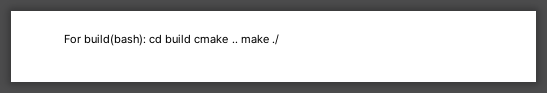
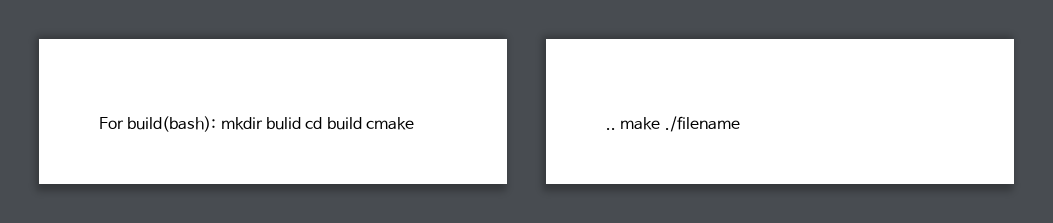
- For build(bash): cd build cmake .. make ./
+ For build(bash): mkdir bulid cd build cmake .. make ./filename

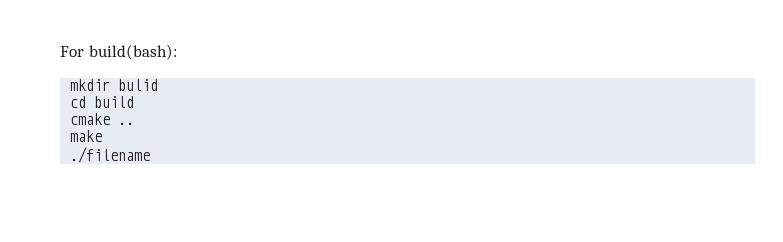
- For build(bash): mkdir bulid cd build cmake .. make ./filename
+ For build(bash):
+ mkdir bulid
+ cd build
+ cmake ..
+ make
+ ./filename

